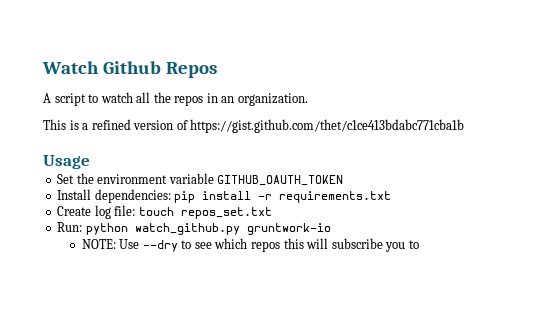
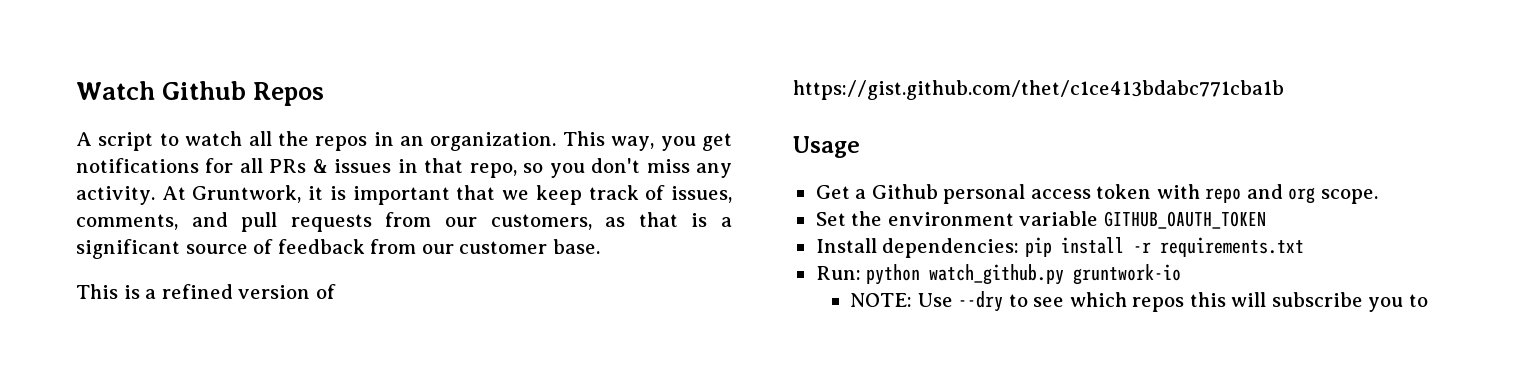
+ This way, you get notifications for all PRs & issues in that repo, so you don't miss any activity. At Gruntwork, it is important that we keep track of issues, comments, and pull requests from our customers, as that is a significant source of feedback from our customer base.
+ Get a Github personal access token with repo and org scope.
- Create log file: touch repos_set.txt

